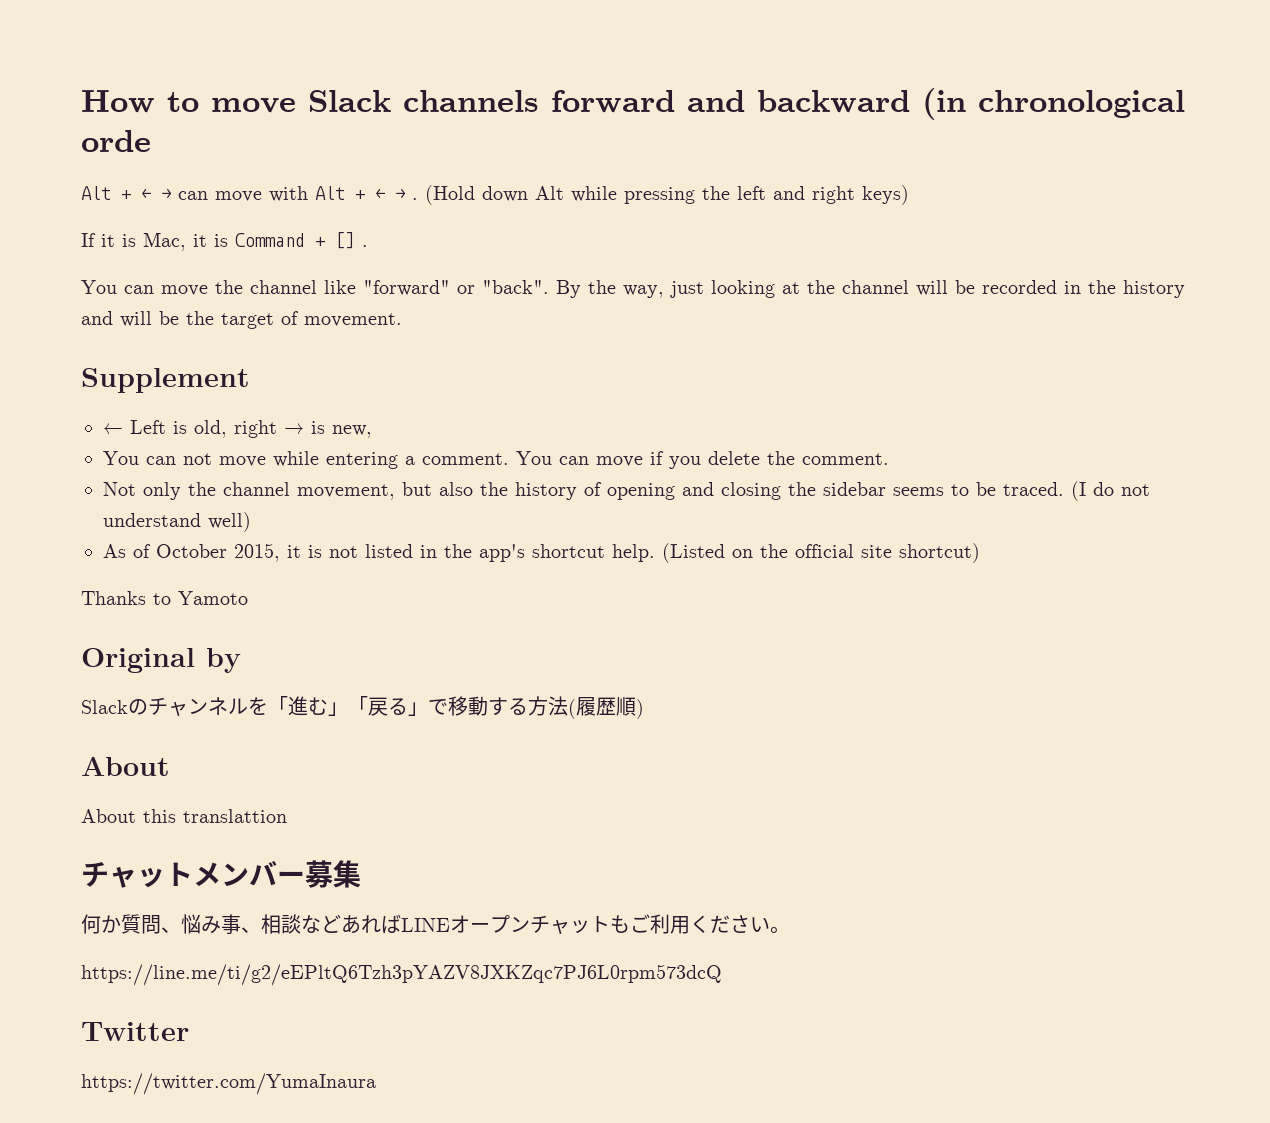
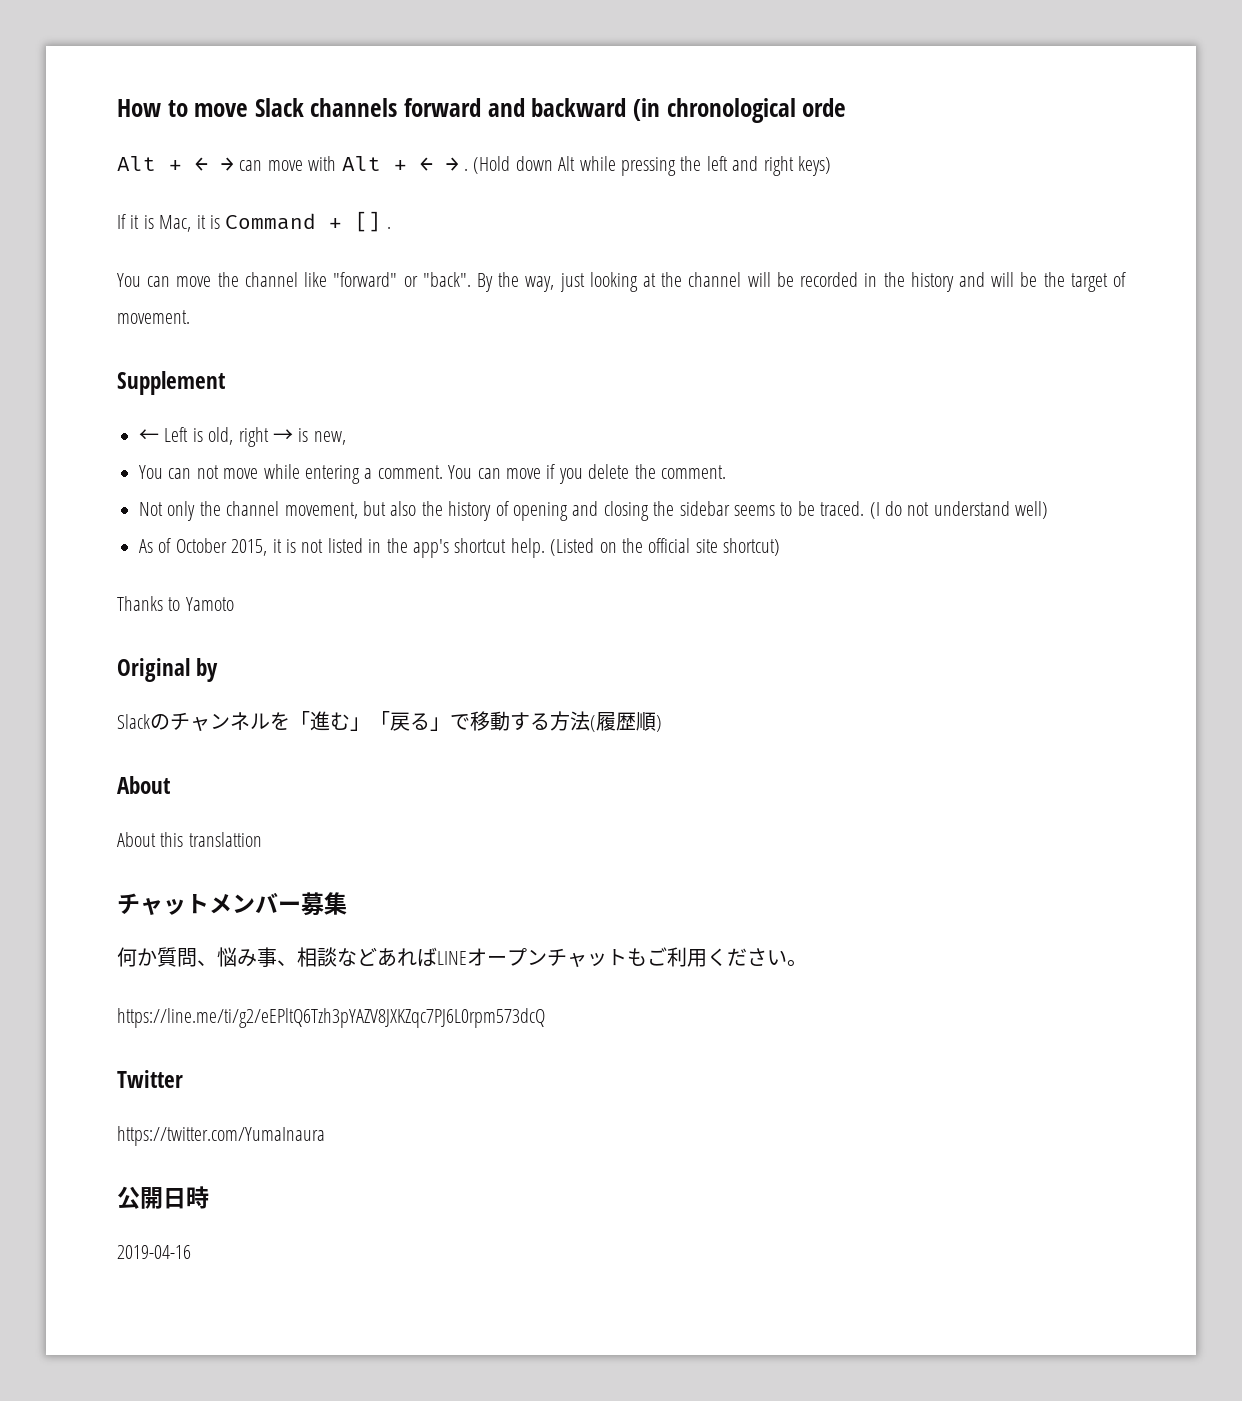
+ 公開日時
+ 2019-04-16

